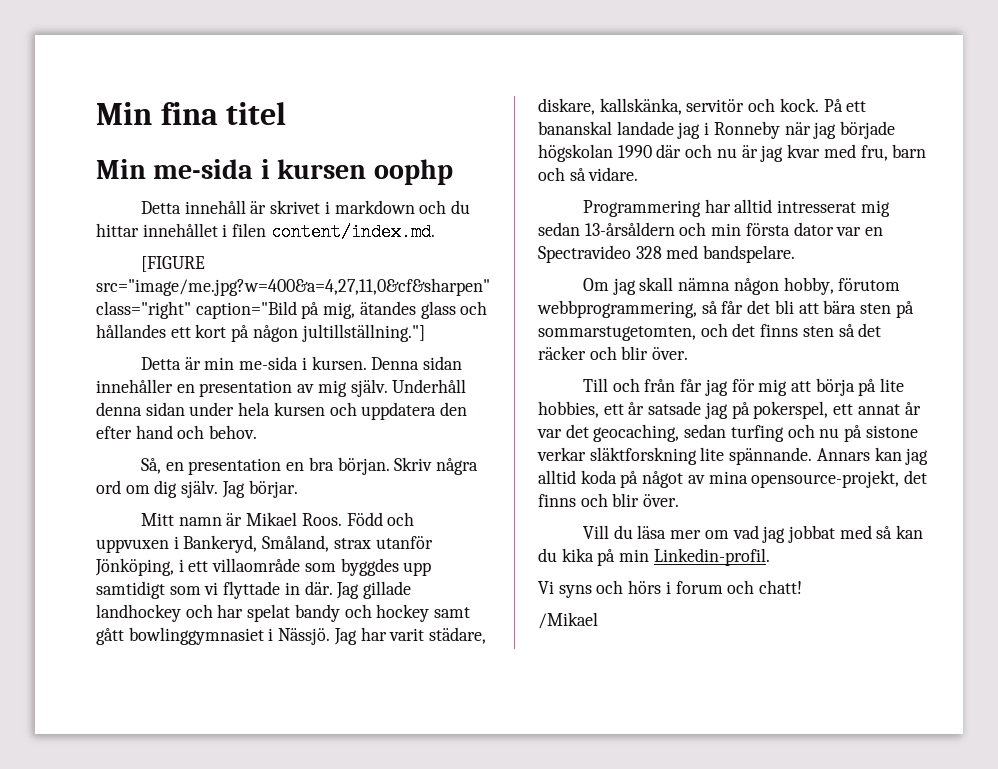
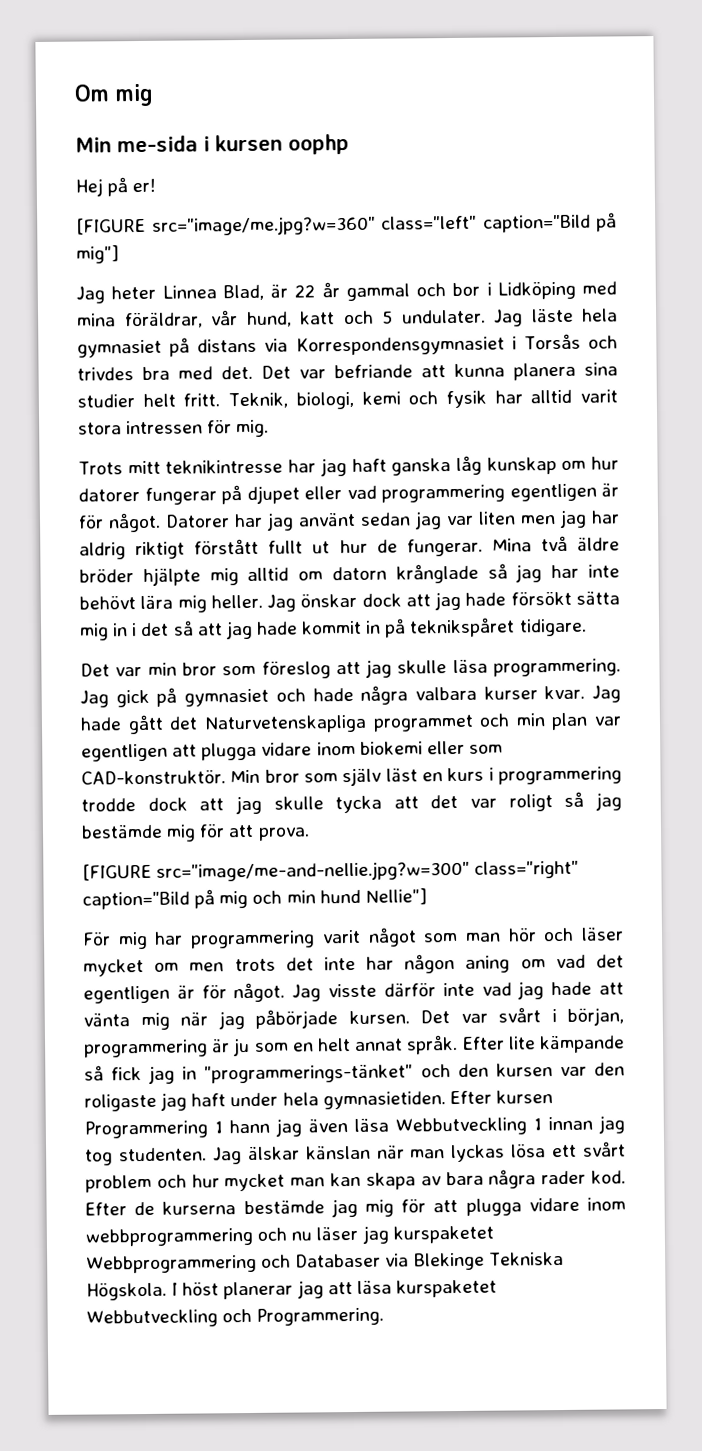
- Min fina titel
+ Om mig
- Detta innehåll är skrivet i markdown och du hittar innehållet i filen content/index.md.
- [FIGURE src="image/me.jpg?w=400&a=4,27,11,0&cf&sharpen" class="right" caption="Bild på mig, ätandes glass och hållandes ett kort på någon jultillställning."]
- Detta är min me-sida i kursen. Denna sidan innehåller en presentation av mig själv. Underhåll denna sidan under hela kursen och uppdatera den efter hand och behov.
- Så, en presentation en bra början. Skriv några ord om dig själv. Jag börjar.
- Mitt namn är Mikael Roos. Född och uppvuxen i Bankeryd, Småland, strax utanför Jönköping, i ett villaområde som byggdes upp samtidigt som vi flyttade in där. Jag gillade landhockey och har spelat bandy och hockey samt gått bowlinggymnasiet i Nässjö. Jag har varit städare, diskare, kallskänka, servitör och kock. På ett bananskal landade jag i Ronneby när jag började högskolan 1990 där och nu är jag kvar med fru, barn och så vidare.
- Programmering har alltid intresserat mig sedan 13-årsåldern och min första dator var en Spectravideo 328 med bandspelare.
- Om jag skall nämna någon hobby, förutom webbprogrammering, så får det bli att bära sten på sommarstugetomten, och det finns sten så det räcker och blir över.
- Till och från får jag för mig att börja på lite hobbies, ett år satsade jag på pokerspel, ett annat år var det geocaching, sedan turfing och nu på sistone verkar släktforskning lite spännande. Annars kan jag alltid koda på något av mina opensource-projekt, det finns och blir över.
- Vill du läsa mer om vad jag jobbat med så kan du kika på min Linkedin-profil.
- Vi syns och hörs i forum och chatt!
- /Mikael
+ Hej på er!
+ [FIGURE src="image/me.jpg?w=360" class="left" caption="Bild på mig"]
+ Jag heter Linnea Blad, är 22 år gammal och bor i Lidköping med mina föräldrar, vår hund, katt och 5 undulater. Jag läste hela gymnasiet på distans via Korrespondensgymnasiet i Torsås och trivdes bra med det. Det var befriande att kunna planera sina studier helt fritt. Teknik, biologi, kemi och fysik har alltid varit stora intressen för mig.
+ Trots mitt teknikintresse har jag haft ganska låg kunskap om hur datorer fungerar på djupet eller vad programmering egentligen är för något. Datorer har jag använt sedan jag var liten men jag har aldrig riktigt förstått fullt ut hur de fungerar. Mina två äldre bröder hjälpte mig alltid om datorn krånglade så jag har inte behövt lära mig heller. Jag önskar dock att jag hade försökt sätta mig in i det så att jag hade kommit in på teknikspåret tidigare.
+ Det var min bror som föreslog att jag skulle läsa programmering. Jag gick på gymnasiet och hade några valbara kurser kvar. Jag hade gått det Naturvetenskapliga programmet och min plan var egentligen att plugga vidare inom biokemi eller som CAD-konstruktör. Min bror som själv läst en kurs i programmering trodde dock att jag skulle tycka att det var roligt så jag bestämde mig för att prova.
+ [FIGURE src="image/me-and-nellie.jpg?w=300" class="right" caption="Bild på mig och min hund Nellie"]
+ För mig har programmering varit något som man hör och läser mycket om men trots det inte har någon aning om vad det egentligen är för något. Jag visste därför inte vad jag hade att vänta mig när jag påbörjade kursen. Det var svårt i början, programmering är ju som en helt annat språk. Efter lite kämpande så fick jag in "programmerings-tänket" och den kursen var den roligaste jag haft under hela gymnasietiden. Efter kursen Programmering 1 hann jag även läsa Webbutveckling 1 innan jag tog studenten. Jag älskar känslan när man lyckas lösa ett svårt problem och hur mycket man kan skapa av bara några rader kod. Efter de kurserna bestämde jag mig för att plugga vidare inom webbprogrammering och nu läser jag kurspaketet Webbprogrammering och Databaser via Blekinge Tekniska Högskola. I höst planerar jag att läsa kurspaketet Webbutveckling och Programmering.

